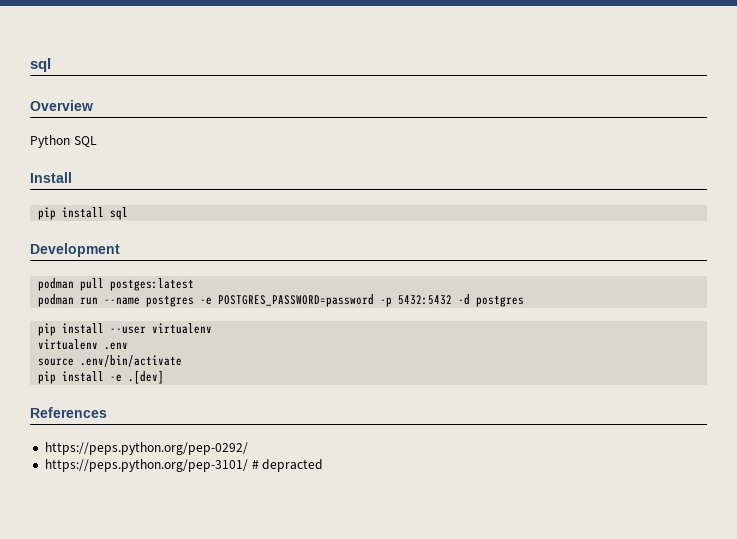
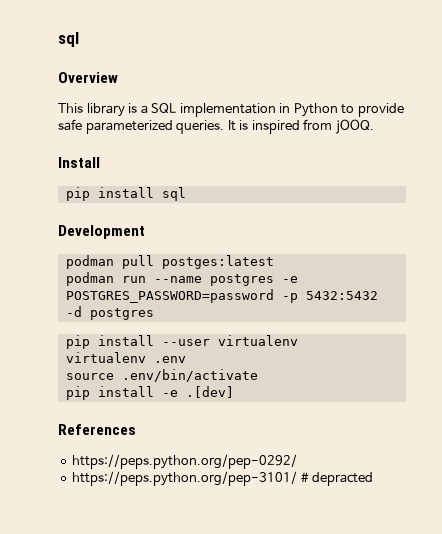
- Python SQL
+ This library is a SQL implementation in Python to provide safe parameterized queries. It is inspired from jOOQ.

